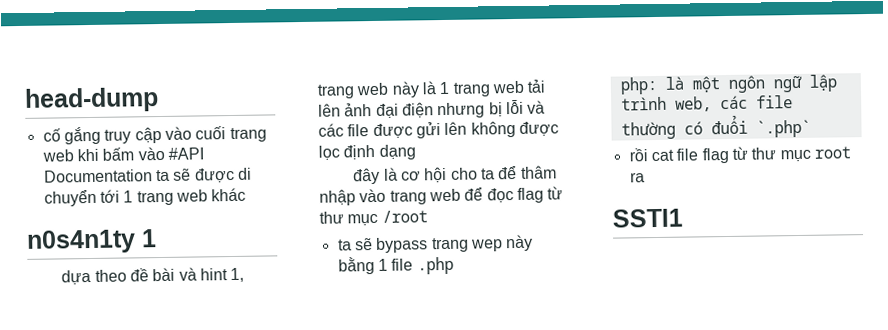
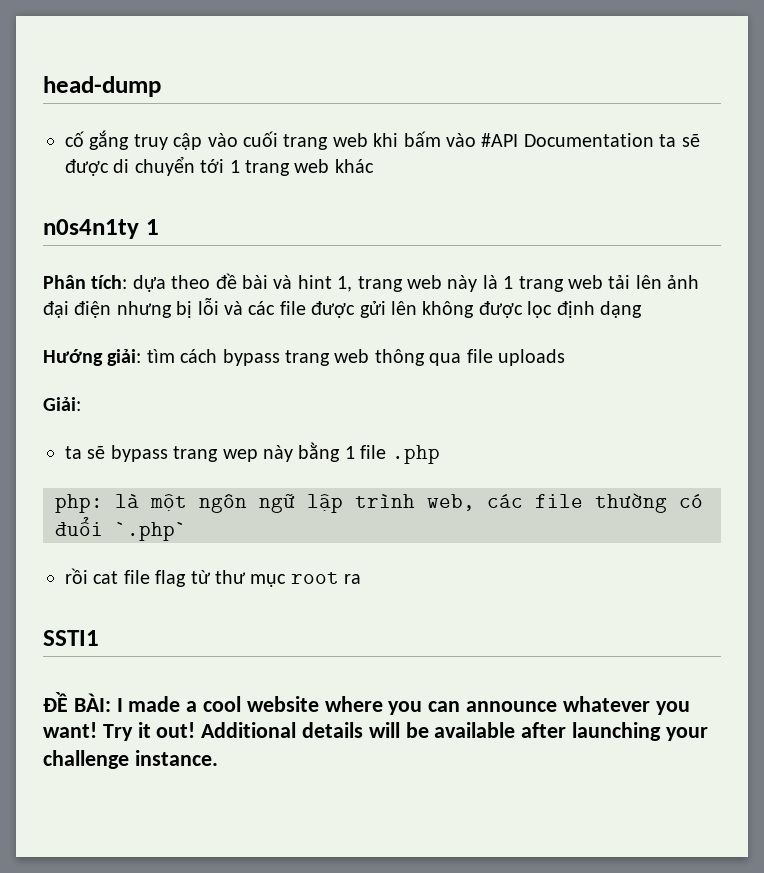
- dựa theo đề bài và hint 1, trang web này là 1 trang web tải lên ảnh đại điện nhưng bị lỗi và các file được gửi lên không được lọc định dạng
+ Phân tích: dựa theo đề bài và hint 1, trang web này là 1 trang web tải lên ảnh đại điện nhưng bị lỗi và các file được gửi lên không được lọc định dạng
- đây là cơ hội cho ta để thâm nhập vào trang web để đọc flag từ thư mục /root
+ Hướng giải: tìm cách bypass trang web thông qua file uploads
+ Giải:
+ ĐỀ BÀI: I made a cool website where you can announce whatever you want! Try it out! Additional details will be available after launching your challenge instance.

